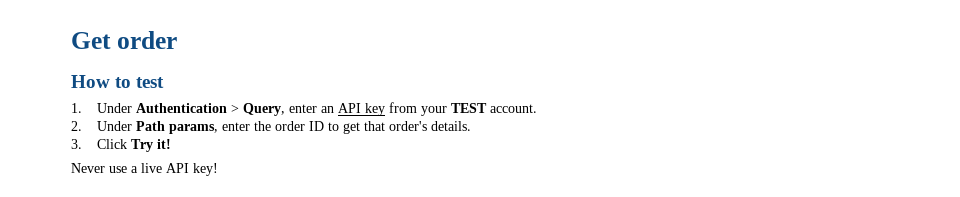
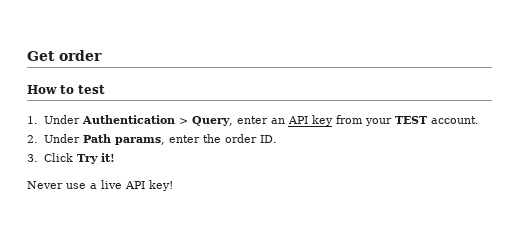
- 2. Under Path params, enter the order ID to get that order's details.
+ 2. Under Path params, enter the order ID.

